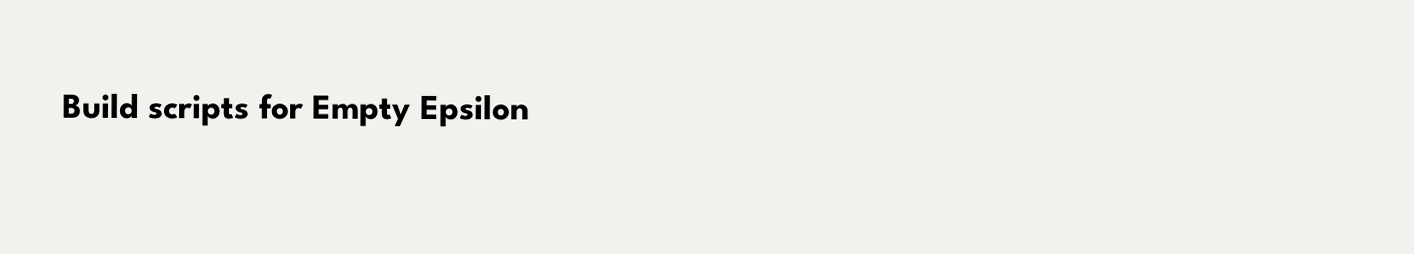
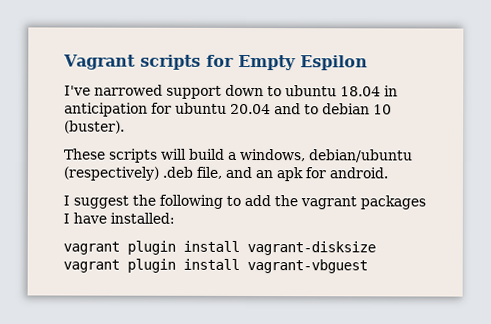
- Build scripts for Empty Epsilon
+ Vagrant scripts for Empty Espilon
+ I've narrowed support down to ubuntu 18.04 in anticipation for ubuntu 20.04 and to debian 10 (buster).
+ These scripts will build a windows, debian/ubuntu (respectively) .deb file, and an apk for android.
+ I suggest the following to add the vagrant packages I have installed:
+ vagrant plugin install vagrant-disksize vagrant plugin install vagrant-vbguest

